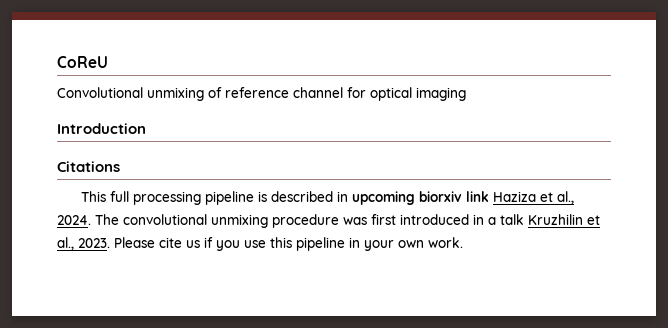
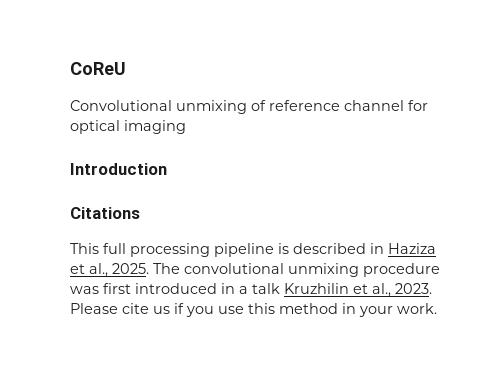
- This full processing pipeline is described in upcoming biorxiv link Haziza et al., 2024.
+ This full processing pipeline is described in Haziza et al., 2025.
- Please cite us if you use this pipeline in your own work.
+ Please cite us if you use this method in your work.

